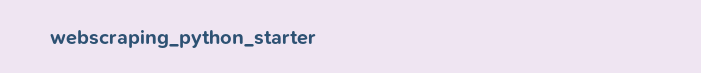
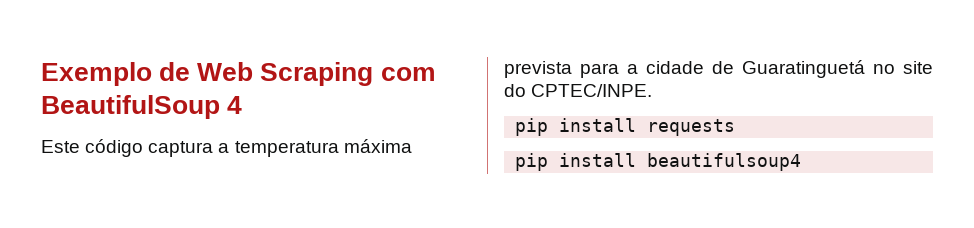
- webscraping_python_starter
+ Exemplo de Web Scraping com BeautifulSoup 4
+ Este código captura a temperatura máxima prevista para a cidade de Guaratinguetá no site do CPTEC/INPE.
+ pip install requests
+ pip install beautifulsoup4

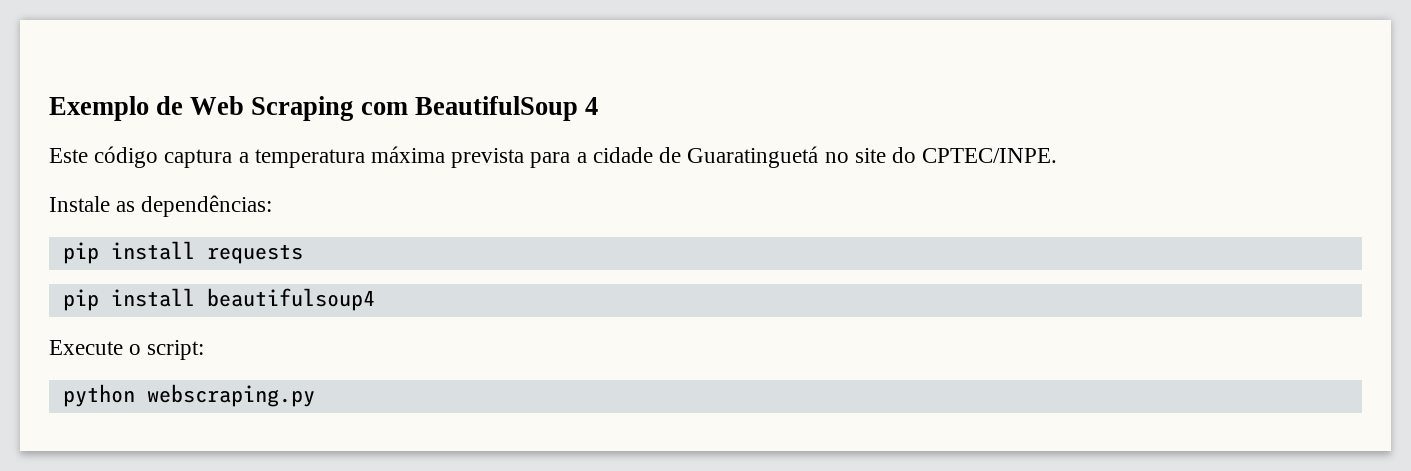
+ Instale as dependências:
+ Execute o script:
+ python webscraping.py

